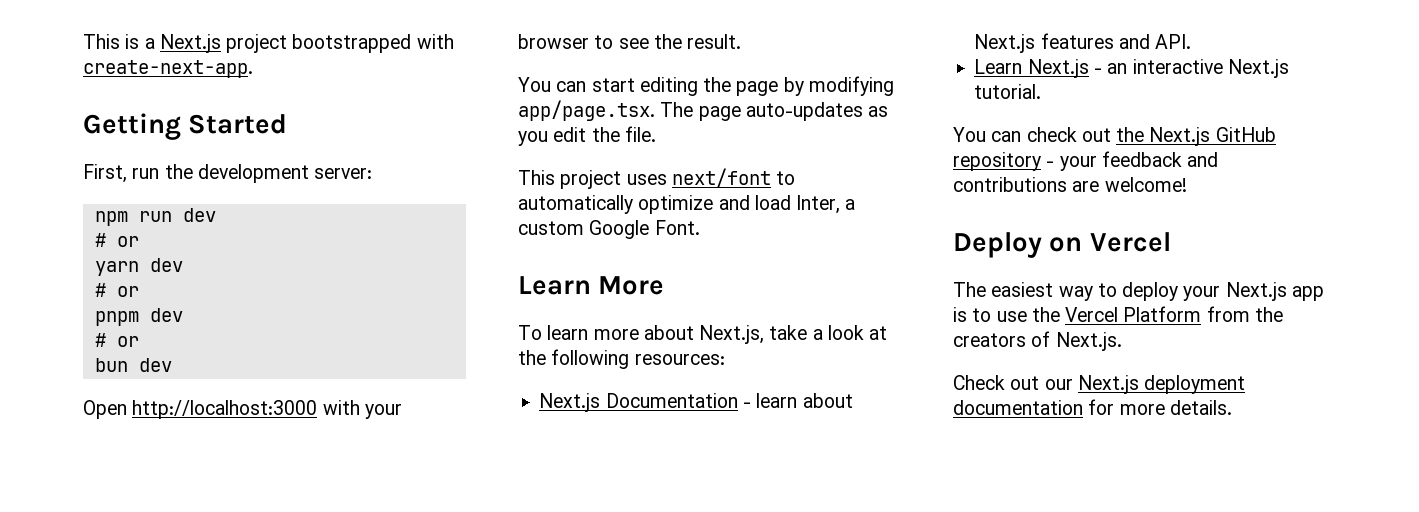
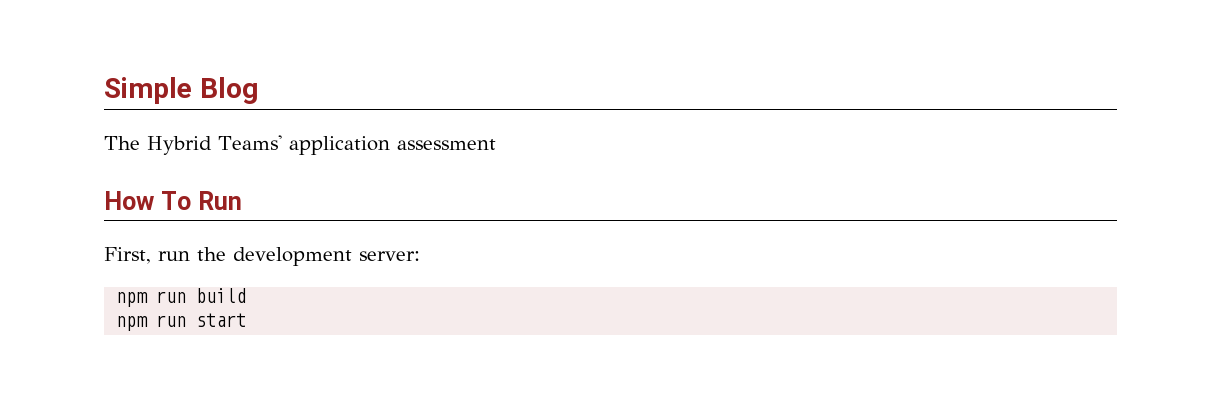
- This is a Next.js project bootstrapped with create-next-app.
- Getting Started
+ Simple Blog
+ The Hybrid Teams' application assessment
+ How To Run
- npm run dev
- # or
- yarn dev
- # or
- pnpm dev
- # or
- bun dev
- Open http://localhost:3000 with your browser to see the result.
- You can start editing the page by modifying app/page.tsx. The page auto-updates as you edit the file.
- This project uses next/font to automatically optimize and load Inter, a custom Google Font.
- Learn More
- To learn more about Next.js, take a look at the following resources:
- Next.js Documentation - learn about Next.js features and API.
- Learn Next.js - an interactive Next.js tutorial.
- You can check out the Next.js GitHub repository - your feedback and contributions are welcome!
- Deploy on Vercel
- The easiest way to deploy your Next.js app is to use the Vercel Platform from the creators of Next.js.
- Check out our Next.js deployment documentation for more details.
+ npm run build
+ npm run start

